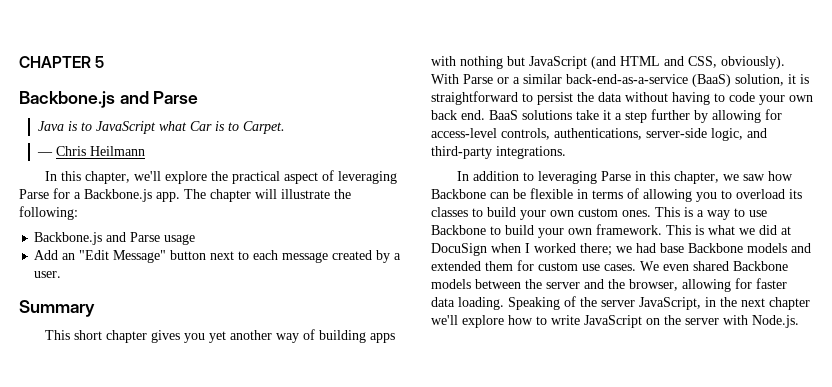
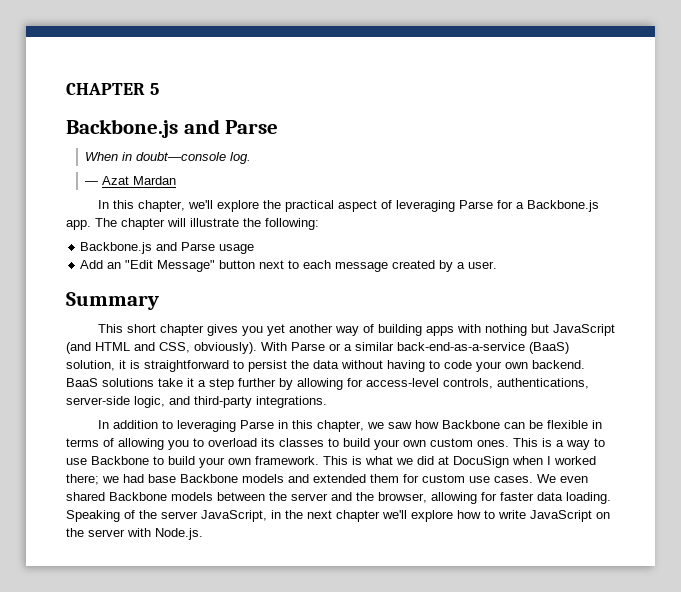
- Java is to JavaScript what Car is to Carpet.
+ When in doubt—console log.
- — Chris Heilmann
+ — Azat Mardan
- With Parse or a similar back-end-as-a-service (BaaS) solution, it is straightforward to persist the data without having to code your own back end.
+ With Parse or a similar back-end-as-a-service (BaaS) solution, it is straightforward to persist the data without having to code your own backend.

